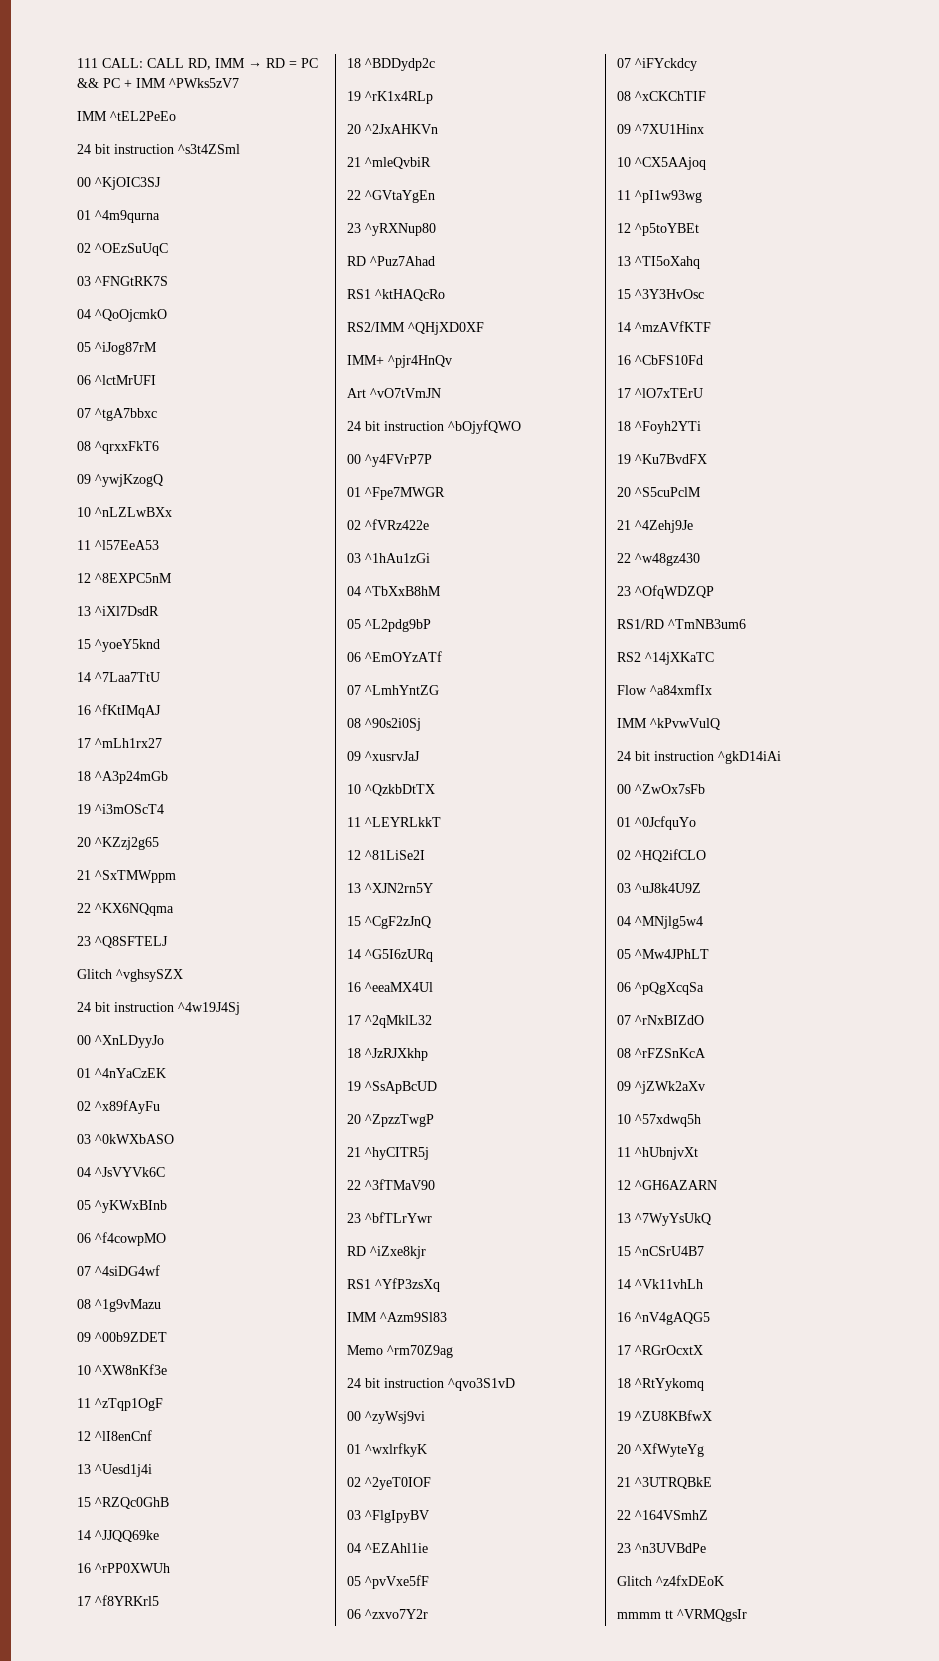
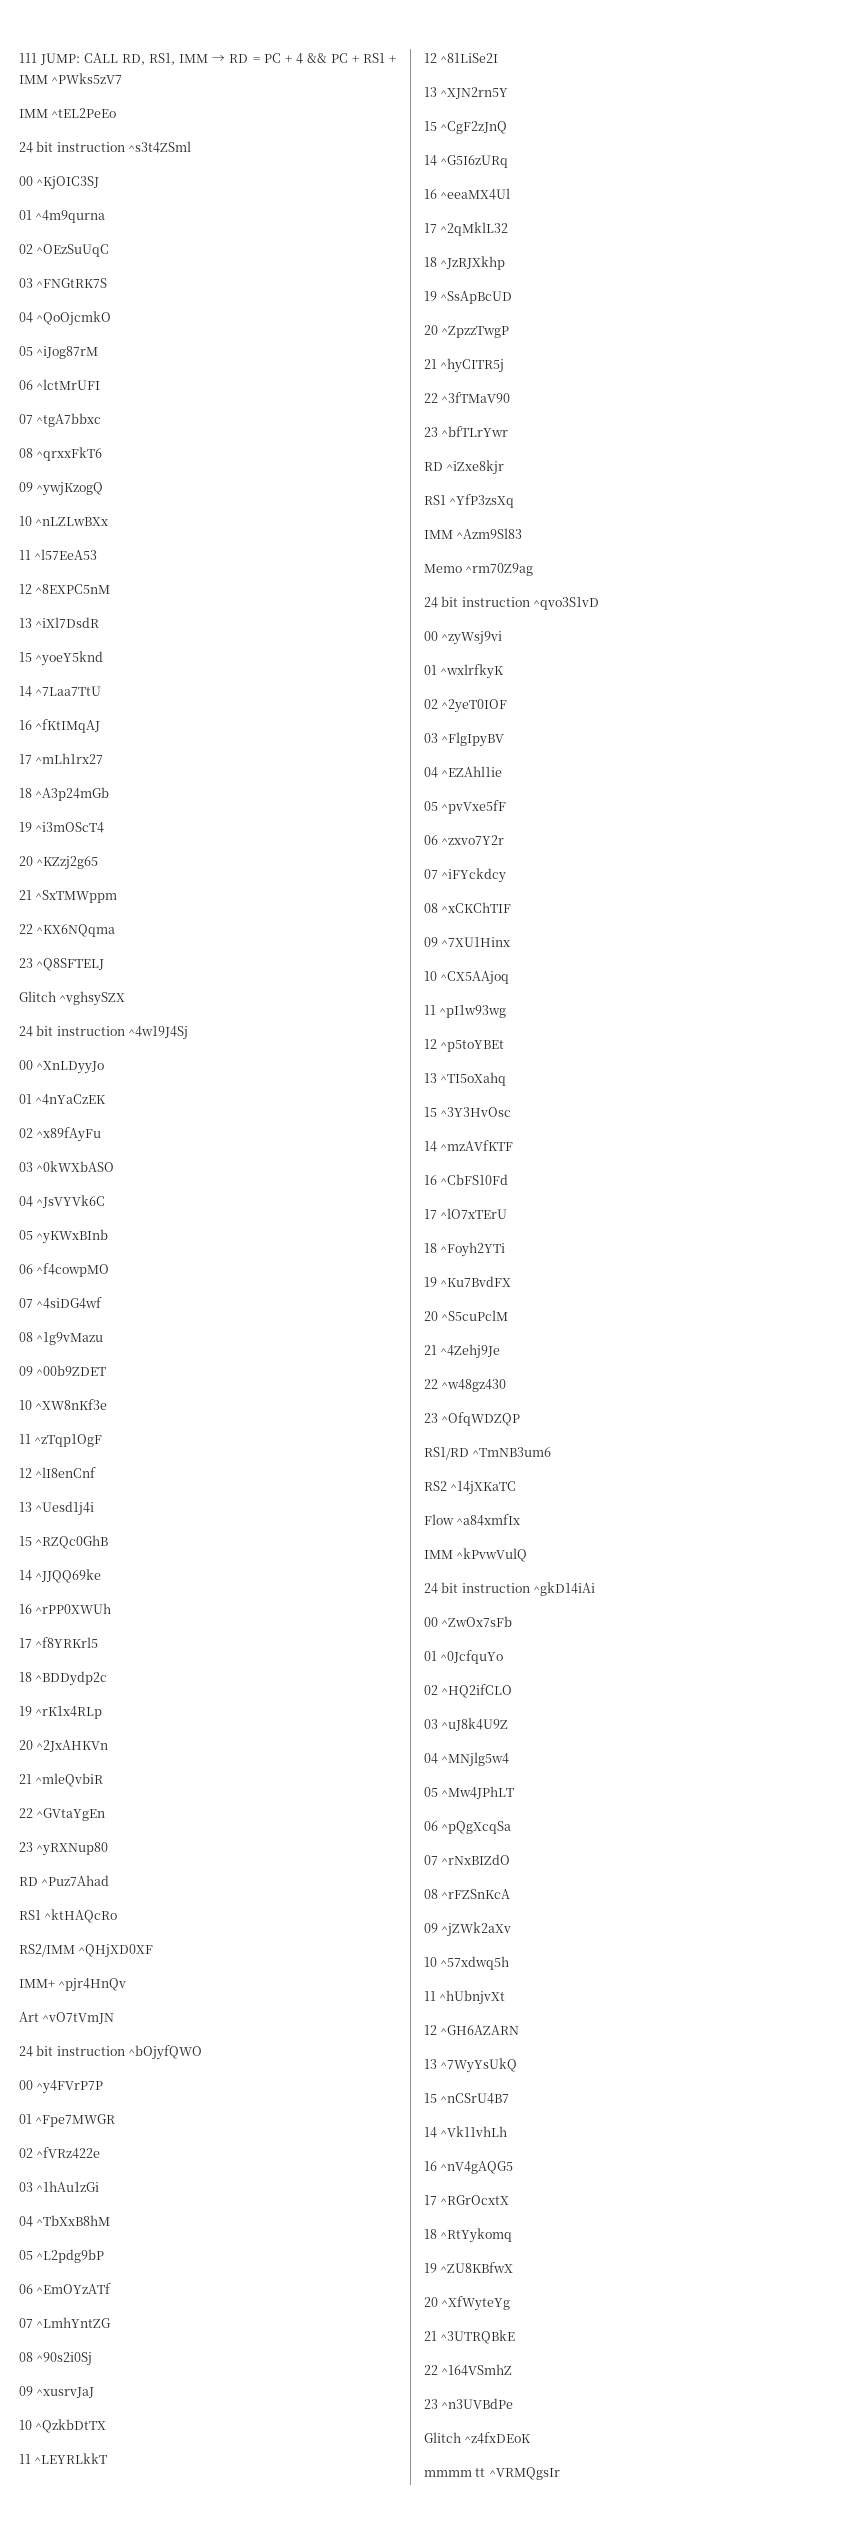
- 111 CALL: CALL RD, IMM → RD = PC && PC + IMM ^PWks5zV7
+ 111 JUMP: CALL RD, RS1, IMM → RD = PC + 4 && PC + RS1 + IMM ^PWks5zV7

